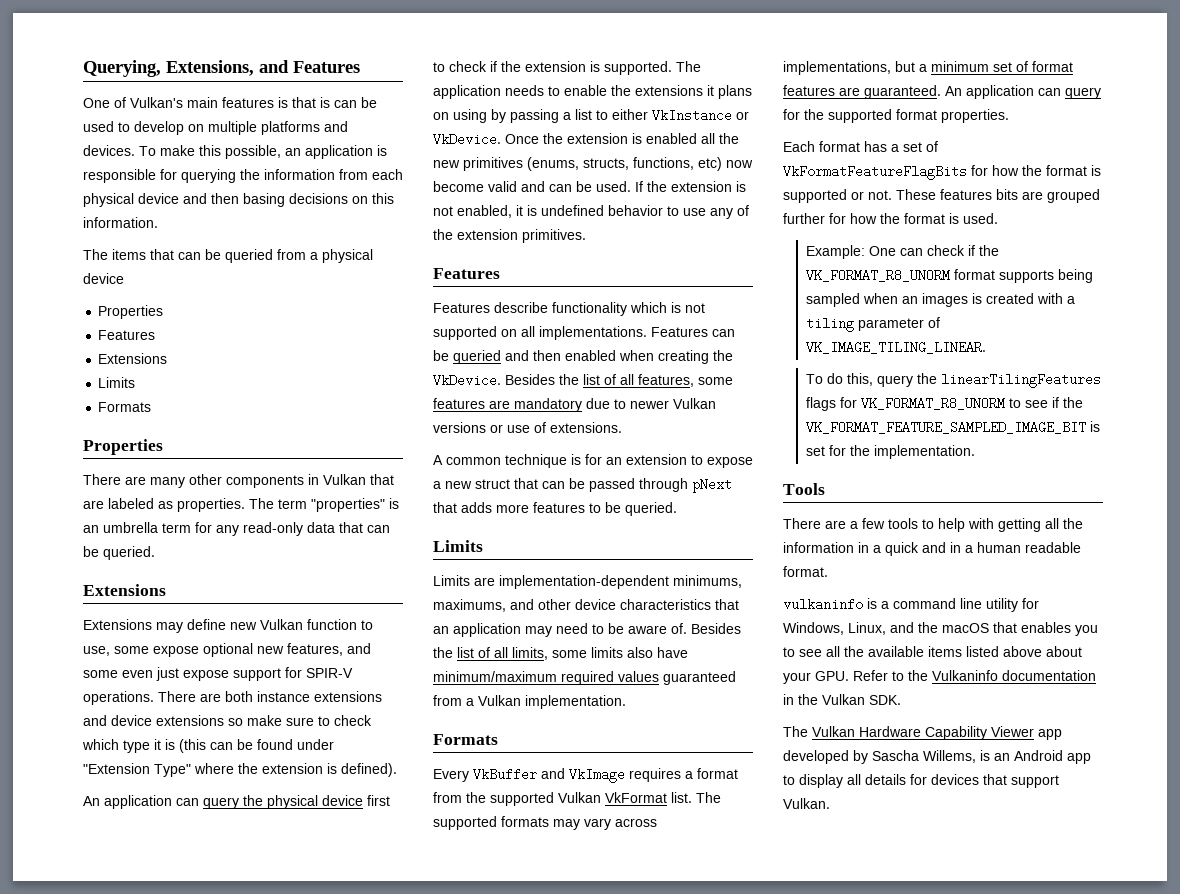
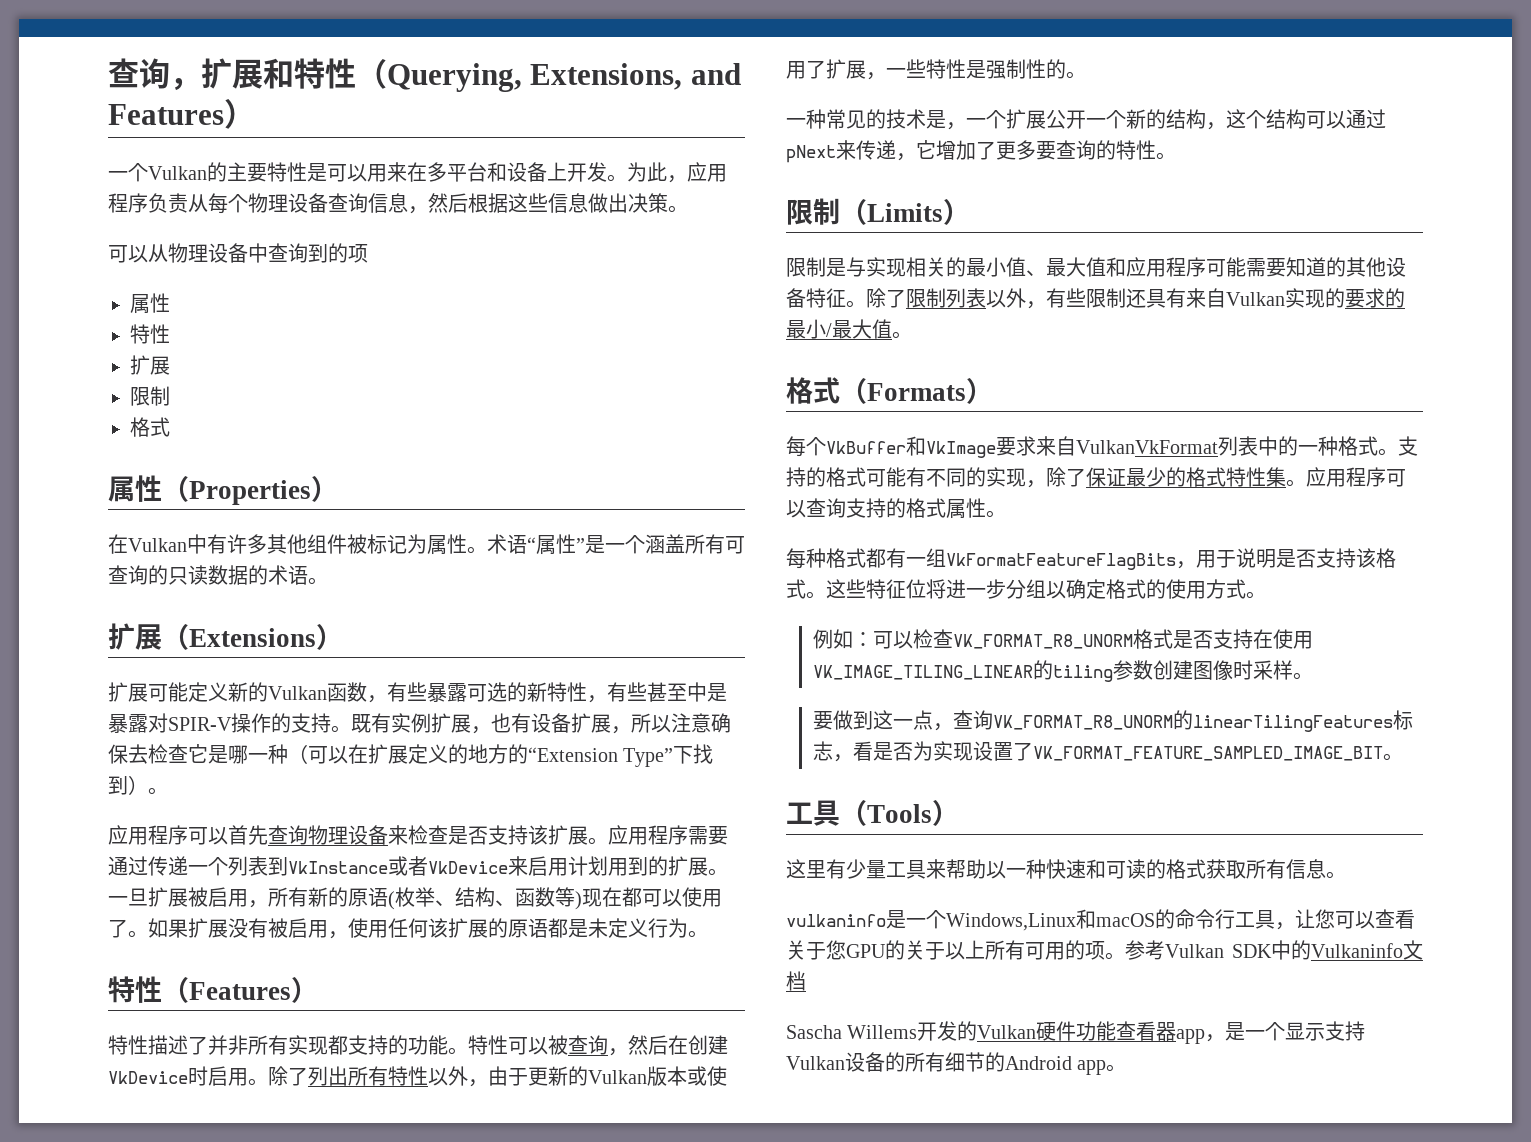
- Querying, Extensions, and Features
- One of Vulkan's main features is that is can be used to develop on multiple platforms and devices. To make this possible, an application is responsible for querying the information from each physical device and then basing decisions on this information.
- The items that can be queried from a physical device
- Properties
- Features
- Extensions
- Limits
- Formats
- Properties
- There are many other components in Vulkan that are labeled as properties. The term "properties" is an umbrella term for any read-only data that can be queried.
- Extensions
- Extensions may define new Vulkan function to use, some expose optional new features, and some even just expose support for SPIR-V operations. There are both instance extensions and device extensions so make sure to check which type it is (this can be found under "Extension Type" where the extension is defined).
- An application can query the physical device first to check if the extension is supported. The application needs to enable the extensions it plans on using by passing a list to either VkInstance or VkDevice. Once the extension is enabled all the new primitives (enums, structs, functions, etc) now become valid and can be used. If the extension is not enabled, it is undefined behavior to use any of the extension primitives.
- Features
- Features describe functionality which is not supported on all implementations. Features can be queried and then enabled when creating the VkDevice. Besides the list of all features, some features are mandatory due to newer Vulkan versions or use of extensions.
- A common technique is for an extension to expose a new struct that can be passed through pNext that adds more features to be queried.
- Limits
- Limits are implementation-dependent minimums, maximums, and other device characteristics that an application may need to be aware of. Besides the list of all limits, some limits also have minimum/maximum required values guaranteed from a Vulkan implementation.
- Formats
- Every VkBuffer and VkImage requires a format from the supported Vulkan VkFormat list. The supported formats may vary across implementations, but a minimum set of format features are guaranteed. An application can query for the supported format properties.
- Each format has a set of VkFormatFeatureFlagBits for how the format is supported or not. These features bits are grouped further for how the format is used.
- Example: One can check if the VK_FORMAT_R8_UNORM format supports being sampled when an images is created with a tiling parameter of VK_IMAGE_TILING_LINEAR.
- To do this, query the linearTilingFeatures flags for VK_FORMAT_R8_UNORM to see if the VK_FORMAT_FEATURE_SAMPLED_IMAGE_BIT is set for the implementation.
- Tools
- There are a few tools to help with getting all the information in a quick and in a human readable format.
- vulkaninfo is a command line utility for Windows, Linux, and the macOS that enables you to see all the available items listed above about your GPU. Refer to the Vulkaninfo documentation in the Vulkan SDK.
- The Vulkan Hardware Capability Viewer app developed by Sascha Willems, is an Android app to display all details for devices that support Vulkan.
+ 查询，扩展和特性（Querying, Extensions, and Features）
+ 一个Vulkan的主要特性是可以用来在多平台和设备上开发。为此，应用程序负责从每个物理设备查询信息，然后根据这些信息做出决策。
+ 可以从物理设备中查询到的项
+ 属性
+ 特性
+ 扩展
+ 限制
+ 格式
+ 属性（Properties）
+ 在Vulkan中有许多其他组件被标记为属性。术语“属性”是一个涵盖所有可查询的只读数据的术语。
+ 扩展（Extensions）
+ 扩展可能定义新的Vulkan函数，有些暴露可选的新特性，有些甚至中是暴露对SPIR-V操作的支持。既有实例扩展，也有设备扩展，所以注意确保去检查它是哪一种（可以在扩展定义的地方的“Extension Type”下找到）。
+ 应用程序可以首先查询物理设备来检查是否支持该扩展。应用程序需要通过传递一个列表到VkInstance或者VkDevice来启用计划用到的扩展。一旦扩展被启用，所有新的原语(枚举、结构、函数等)现在都可以使用了。如果扩展没有被启用，使用任何该扩展的原语都是未定义行为。
+ 特性（Features）
+ 特性描述了并非所有实现都支持的功能。特性可以被查询，然后在创建VkDevice时启用。除了列出所有特性以外，由于更新的Vulkan版本或使用了扩展，一些特性是强制性的。
+ 一种常见的技术是，一个扩展公开一个新的结构，这个结构可以通过pNext来传递，它增加了更多要查询的特性。
+ 限制（Limits）
+ 限制是与实现相关的最小值、最大值和应用程序可能需要知道的其他设备特征。除了限制列表以外，有些限制还具有来自Vulkan实现的要求的最小/最大值。
+ 格式（Formats）
+ 每个VkBuffer和VkImage要求来自VulkanVkFormat列表中的一种格式。支持的格式可能有不同的实现，除了保证最少的格式特性集。应用程序可以查询支持的格式属性。
+ 每种格式都有一组VkFormatFeatureFlagBits，用于说明是否支持该格式。这些特征位将进一步分组以确定格式的使用方式。
+ 例如：可以检查VK_FORMAT_R8_UNORM格式是否支持在使用VK_IMAGE_TILING_LINEAR的tiling参数创建图像时采样。
+ 要做到这一点，查询VK_FORMAT_R8_UNORM的linearTilingFeatures标志，看是否为实现设置了VK_FORMAT_FEATURE_SAMPLED_IMAGE_BIT。
+ 工具（Tools）
+ 这里有少量工具来帮助以一种快速和可读的格式获取所有信息。
+ vulkaninfo是一个Windows,Linux和macOS的命令行工具，让您可以查看关于您GPU的关于以上所有可用的项。参考Vulkan SDK中的Vulkaninfo文档
+ Sascha Willems开发的Vulkan硬件功能查看器app，是一个显示支持Vulkan设备的所有细节的Android app。

